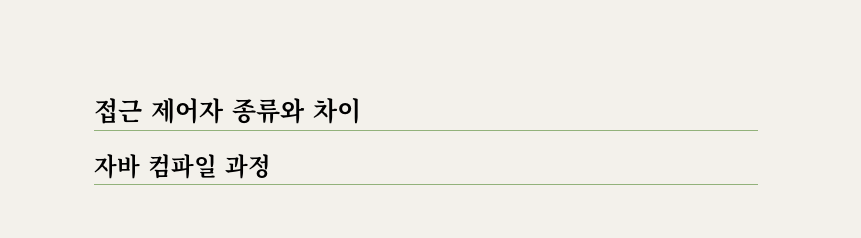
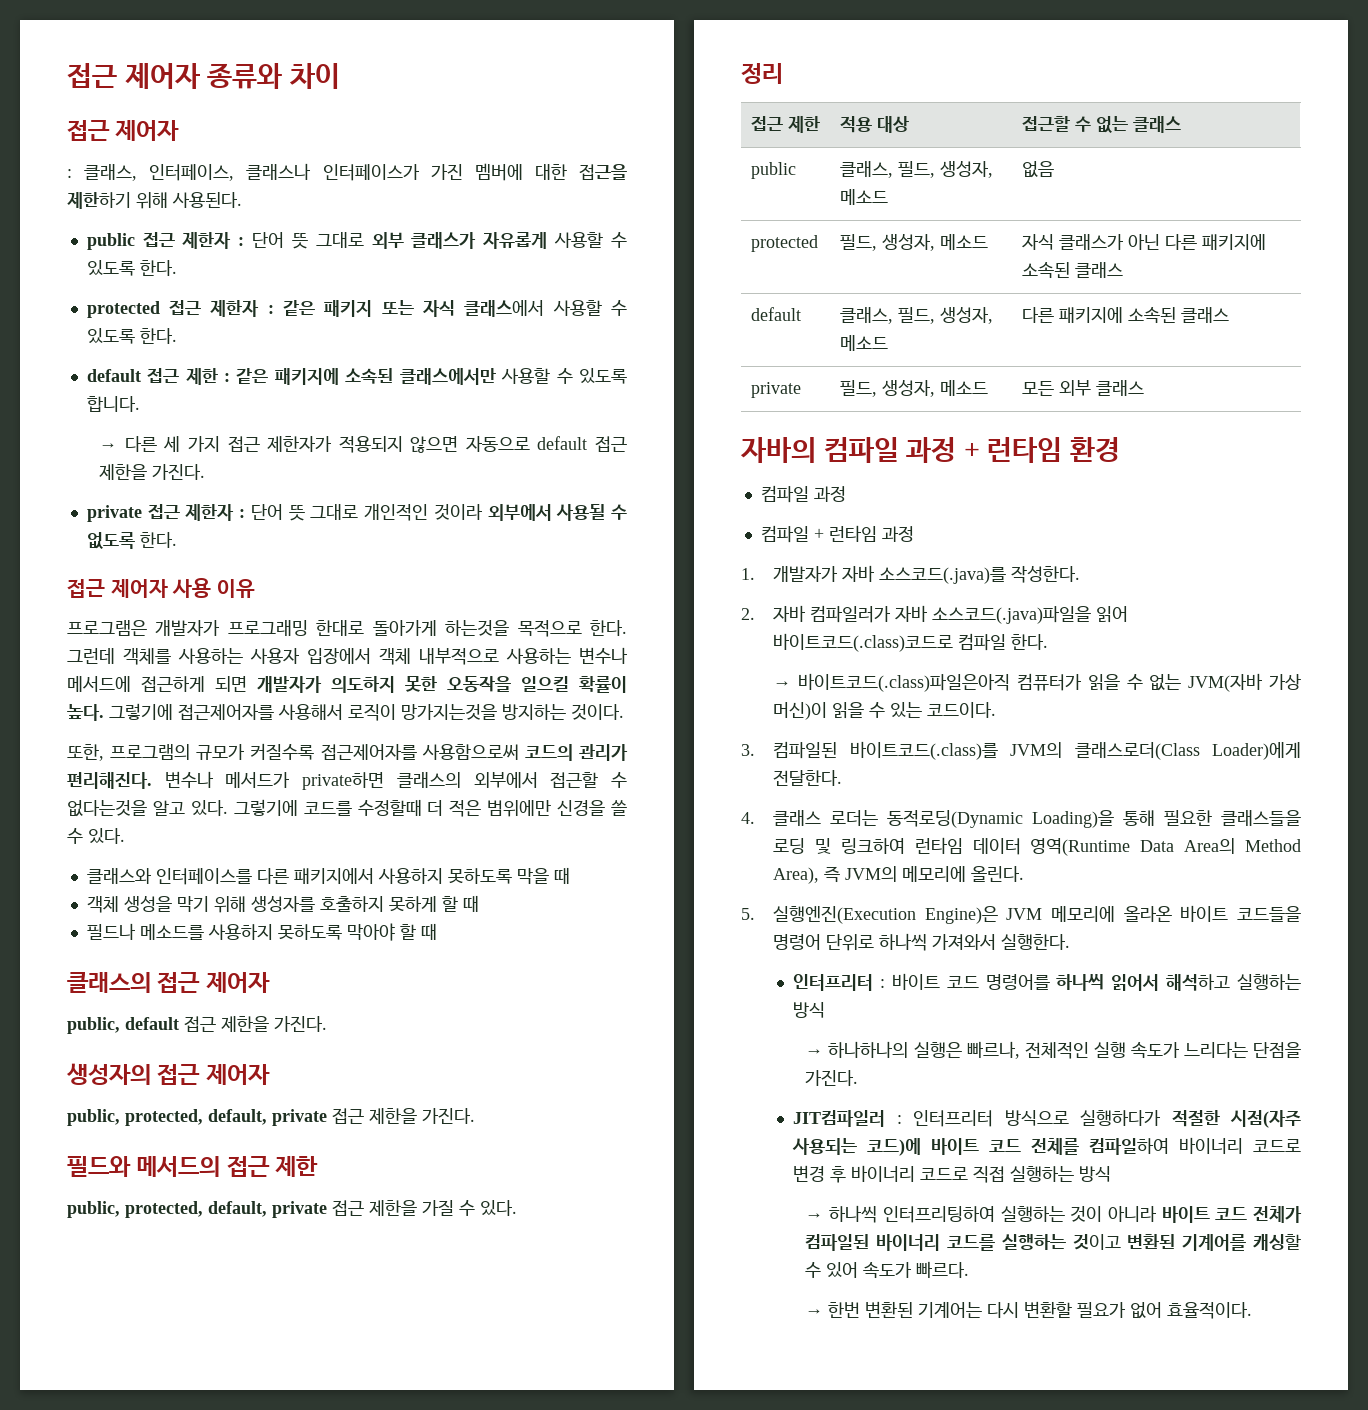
  접근 제어자 종류와 차이
- 자바 컴파일 과정
+ 접근 제어자
+ : 클래스, 인터페이스, 클래스나 인터페이스가 가진 멤버에 대한 접근을 제한하기 위해 사용된다.
+ public 접근 제한자 : 단어 뜻 그대로 외부 클래스가 자유롭게 사용할 수 있도록 한다.
+ protected 접근 제한자 : 같은 패키지 또는 자식 클래스에서 사용할 수 있도록 한다.
+ default 접근 제한 : 같은 패키지에 소속된 클래스에서만 사용할 수 있도록 합니다.
+ → 다른 세 가지 접근 제한자가 적용되지 않으면 자동으로 default 접근 제한을 가진다.
+ private 접근 제한자 : 단어 뜻 그대로 개인적인 것이라 외부에서 사용될 수 없도록 한다.
+ 접근 제어자 사용 이유
+ 프로그램은 개발자가 프로그래밍 한대로 돌아가게 하는것을 목적으로 한다. 그런데 객체를 사용하는 사용자 입장에서 객체 내부적으로 사용하는 변수나 메서드에 접근하게 되면 개발자가 의도하지 못한 오동작을 일으킬 확률이 높다. 그렇기에 접근제어자를 사용해서 로직이 망가지는것을 방지하는 것이다.
+ 또한, 프로그램의 규모가 커질수록 접근제어자를 사용함으로써 코드의 관리가 편리해진다. 변수나 메서드가 private하면 클래스의 외부에서 접근할 수 없다는것을 알고 있다. 그렇기에 코드를 수정할때 더 적은 범위에만 신경을 쓸 수 있다.
+ 클래스와 인터페이스를 다른 패키지에서 사용하지 못하도록 막을 때
+ 객체 생성을 막기 위해 생성자를 호출하지 못하게 할 때
+ 필드나 메소드를 사용하지 못하도록 막아야 할 때
+ 클래스의 접근 제어자
+ public, default 접근 제한을 가진다.
+ 생성자의 접근 제어자
+ public, protected, default, private 접근 제한을 가진다.
+ 필드와 메서드의 접근 제한
+ public, protected, default, private 접근 제한을 가질 수 있다.
+ 정리
+ 접근 제한 | 적용 대상 | 접근할 수 없는 클래스
+ public | 클래스, 필드, 생성자, 메소드 | 없음
+ protected | 필드, 생성자, 메소드 | 자식 클래스가 아닌 다른 패키지에 소속된 클래스
+ default | 클래스, 필드, 생성자, 메소드 | 다른 패키지에 소속된 클래스
+ private | 필드, 생성자, 메소드 | 모든 외부 클래스
+ 자바의 컴파일 과정 + 런타임 환경
+ 컴파일 과정
+ 컴파일 + 런타임 과정
+ 1. 개발자가 자바 소스코드(.java)를 작성한다.
+ 2. 자바 컴파일러가 자바 소스코드(.java)파일을 읽어 바이트코드(.class)코드로 컴파일 한다.
+ → 바이트코드(.class)파일은아직 컴퓨터가 읽을 수 없는 JVM(자바 가상 머신)이 읽을 수 있는 코드이다.
+ 3. 컴파일된 바이트코드(.class)를 JVM의 클래스로더(Class Loader)에게 전달한다.
+ 4. 클래스 로더는 동적로딩(Dynamic Loading)을 통해 필요한 클래스들을 로딩 및 링크하여 런타임 데이터 영역(Runtime Data Area의 Method Area), 즉 JVM의 메모리에 올린다.
+ 5. 실행엔진(Execution Engine)은 JVM 메모리에 올라온 바이트 코드들을 명령어 단위로 하나씩 가져와서 실행한다.
+ 인터프리터 : 바이트 코드 명령어를 하나씩 읽어서 해석하고 실행하는 방식
+ → 하나하나의 실행은 빠르나, 전체적인 실행 속도가 느리다는 단점을 가진다.
+ JIT컴파일러 : 인터프리터 방식으로 실행하다가 적절한 시점(자주 사용되는 코드)에 바이트 코드 전체를 컴파일하여 바이너리 코드로 변경 후 바이너리 코드로 직접 실행하는 방식
+ → 하나씩 인터프리팅하여 실행하는 것이 아니라 바이트 코드 전체가 컴파일된 바이너리 코드를 실행하는 것이고 변환된 기계어를 캐싱할 수 있어 속도가 빠르다.
+ → 한번 변환된 기계어는 다시 변환할 필요가 없어 효율적이다.

